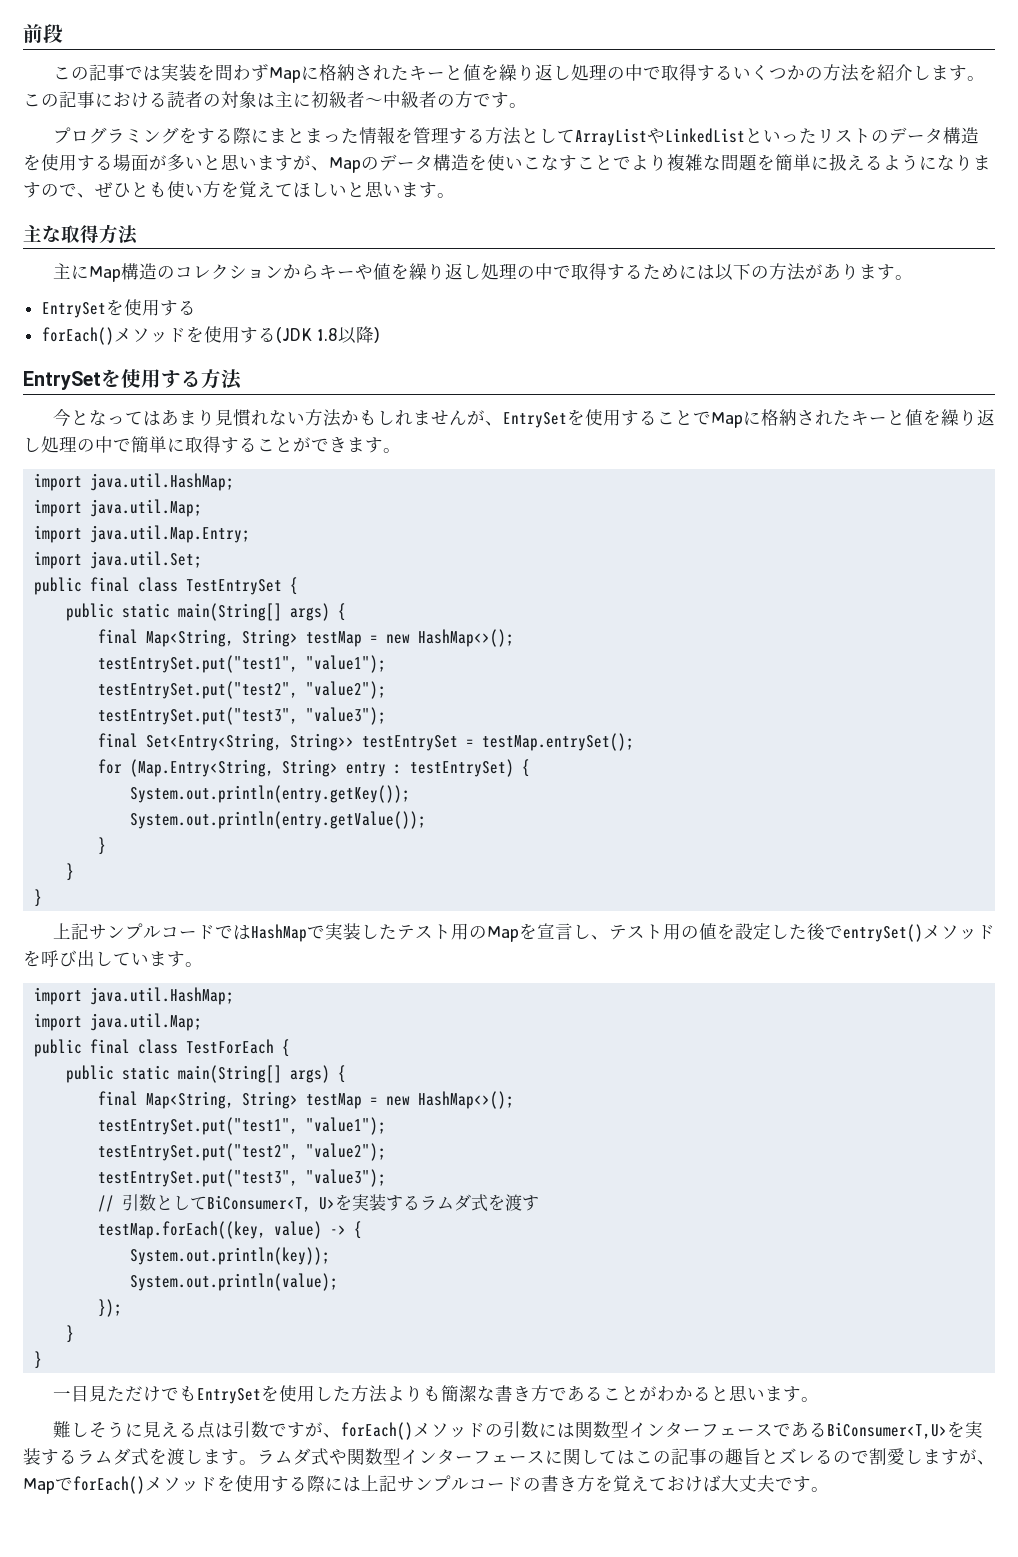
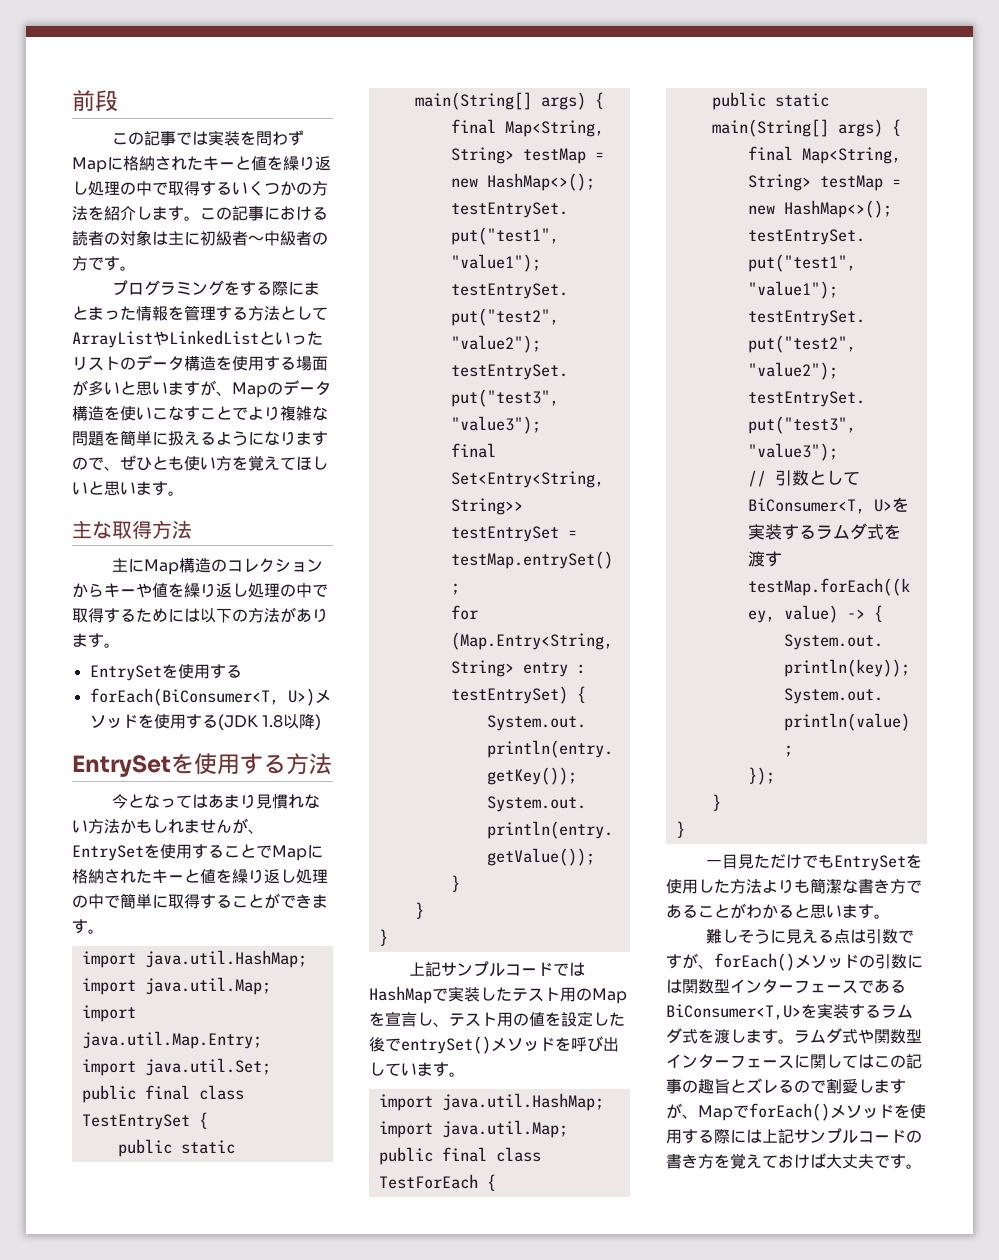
- forEach()メソッドを使用する(JDK 1.8以降)
+ forEach(BiConsumer<T, U>)メソッドを使用する(JDK 1.8以降)

